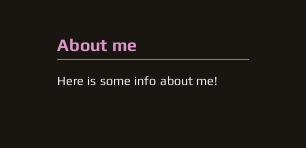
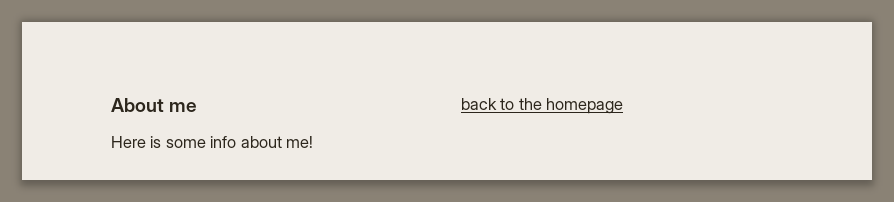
+ back to the homepage

